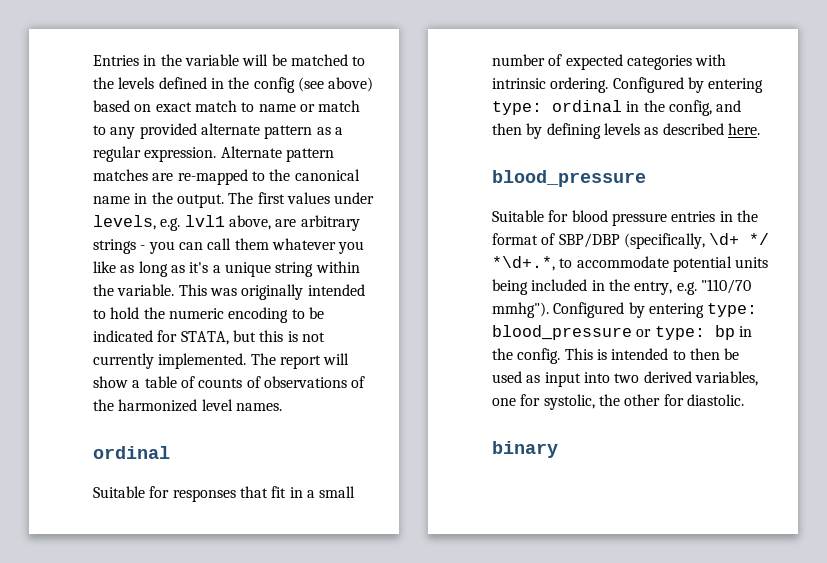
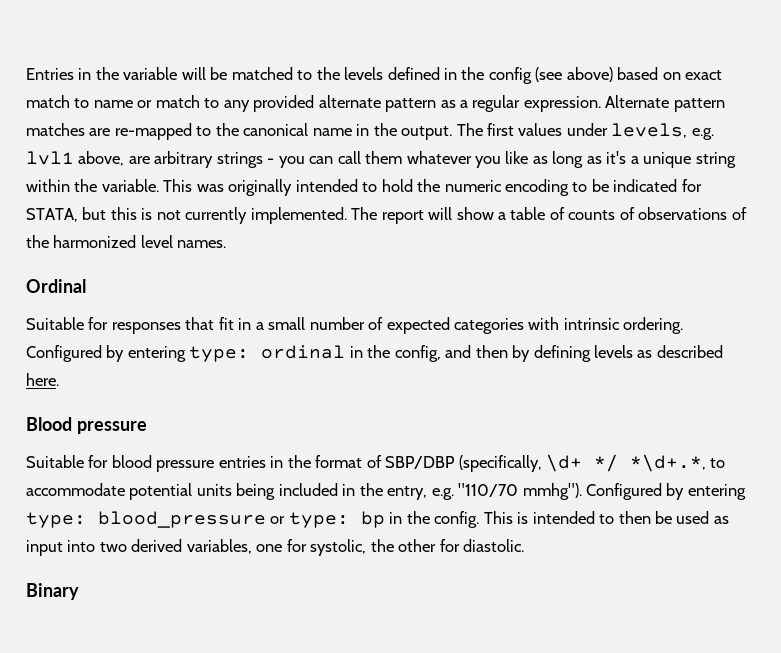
  The report will show a table of counts of observations of the harmonized level names.
- ordinal
+ Ordinal
  Configured by entering type: ordinal in the config, and then by defining levels as described here.
- blood_pressure
+ Blood pressure
- binary
+ Binary

